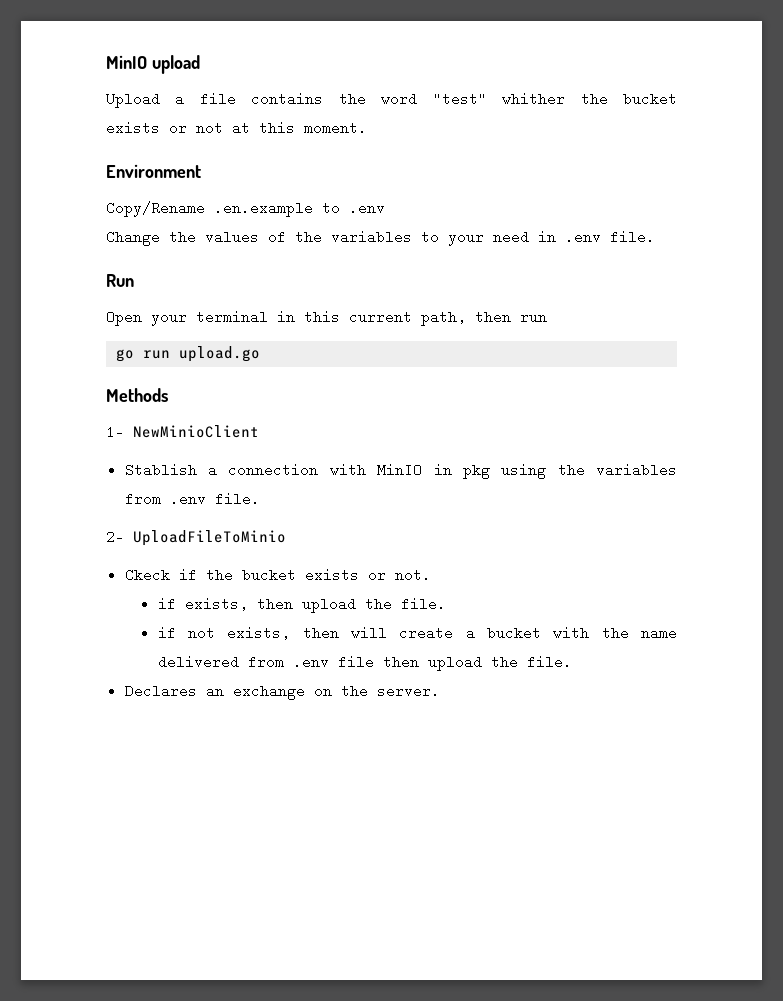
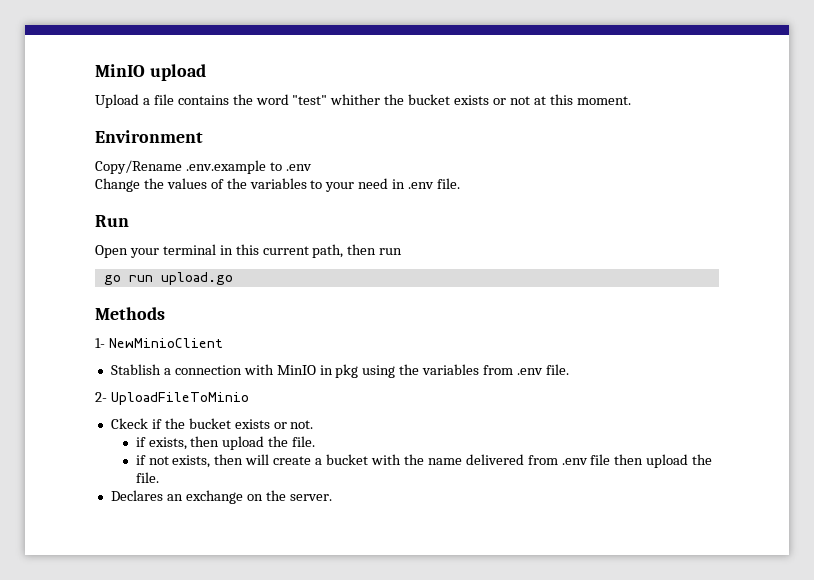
- Copy/Rename .en.example to .env
+ Copy/Rename .env.example to .env

